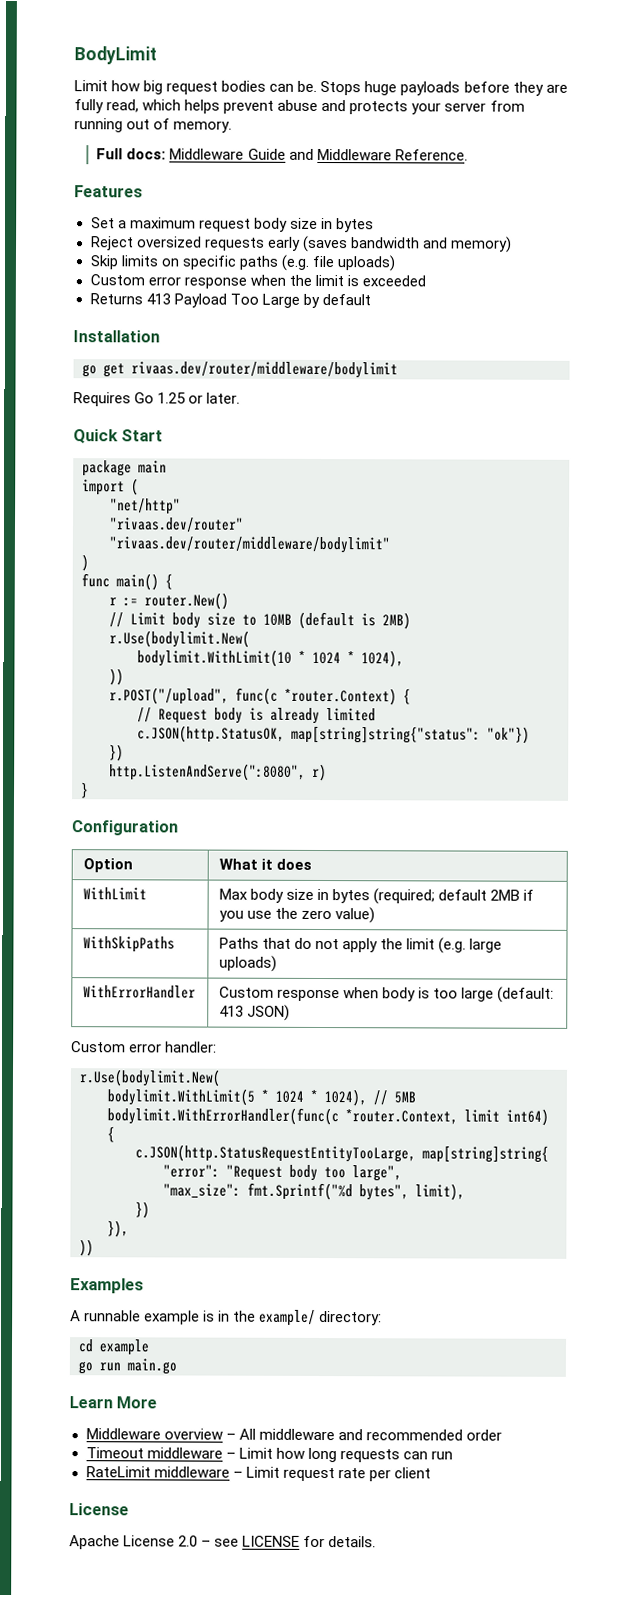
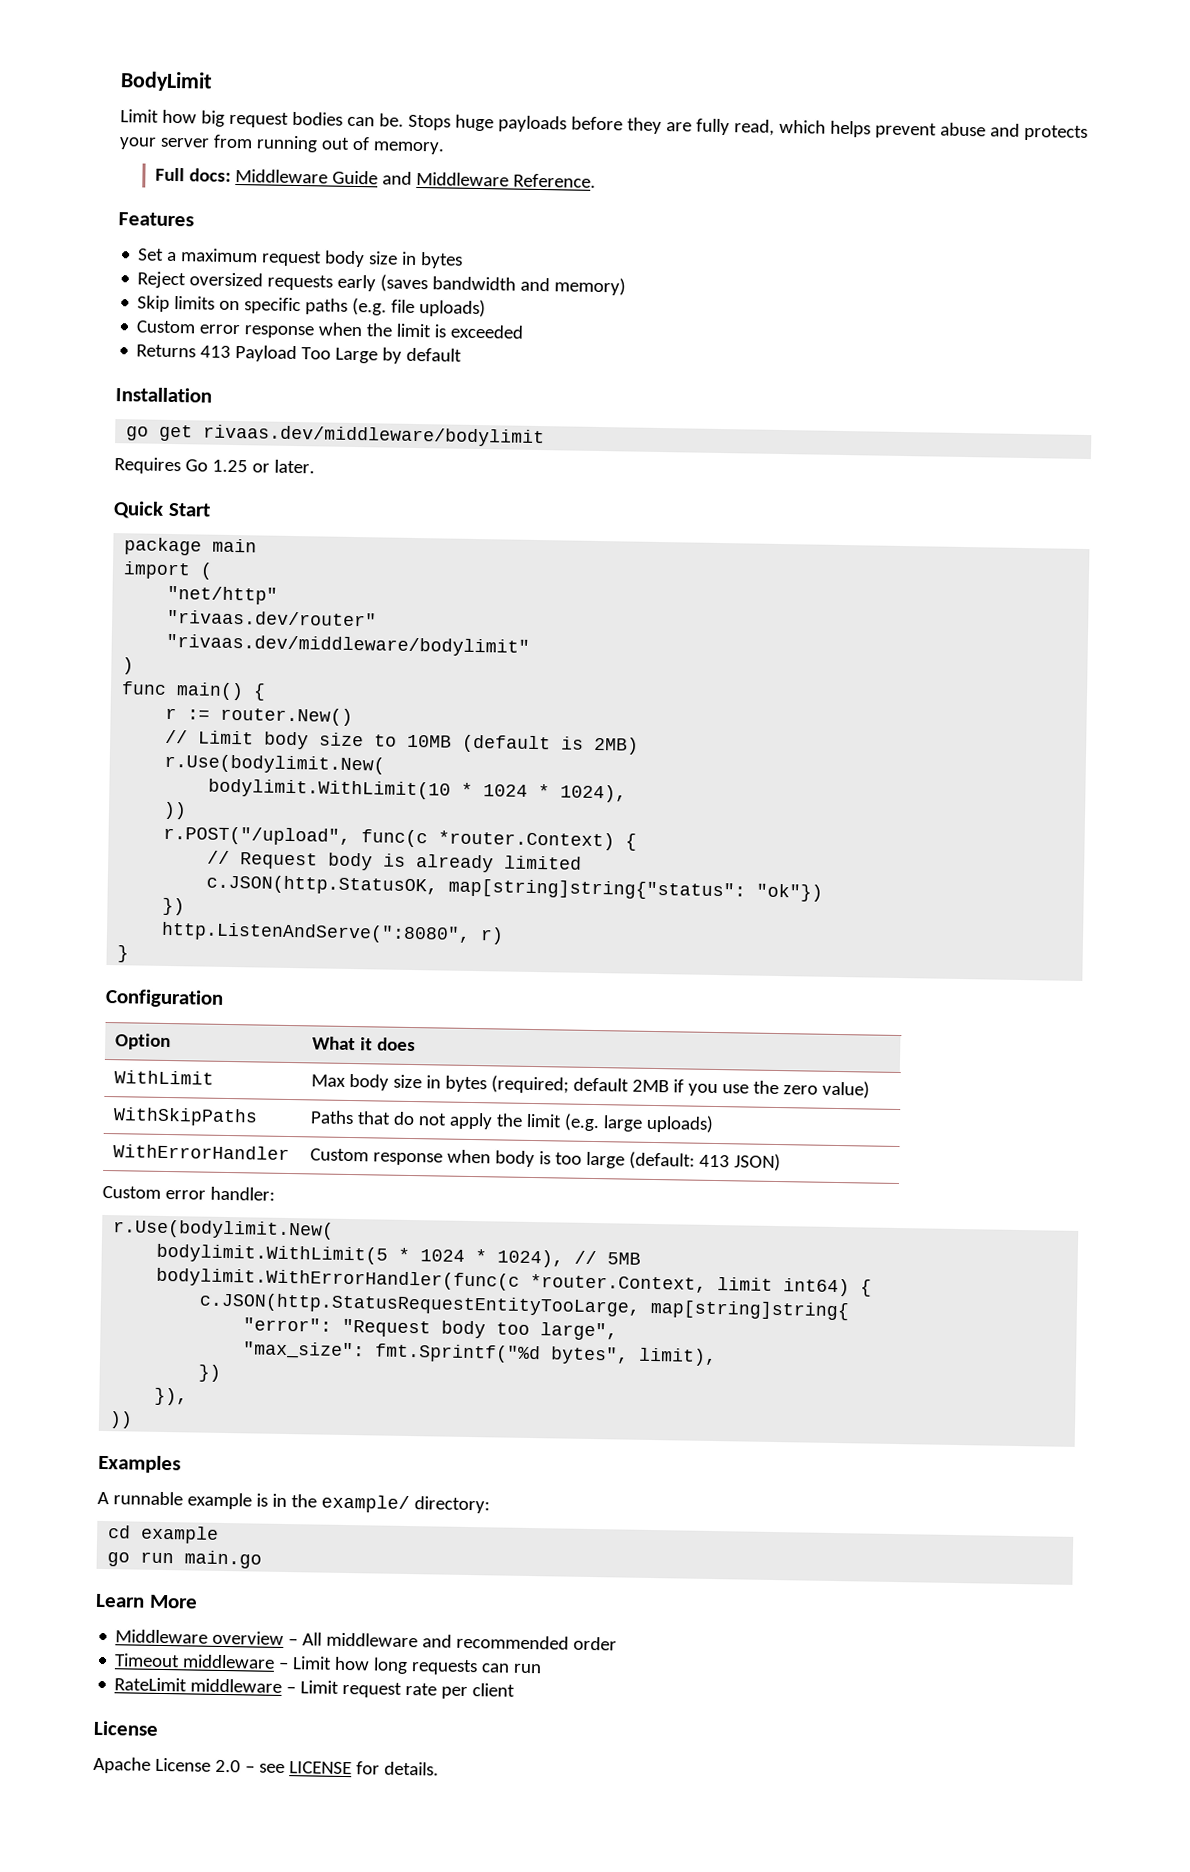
- go get rivaas.dev/router/middleware/bodylimit
+ go get rivaas.dev/middleware/bodylimit
- "rivaas.dev/router/middleware/bodylimit"
+ "rivaas.dev/middleware/bodylimit"

